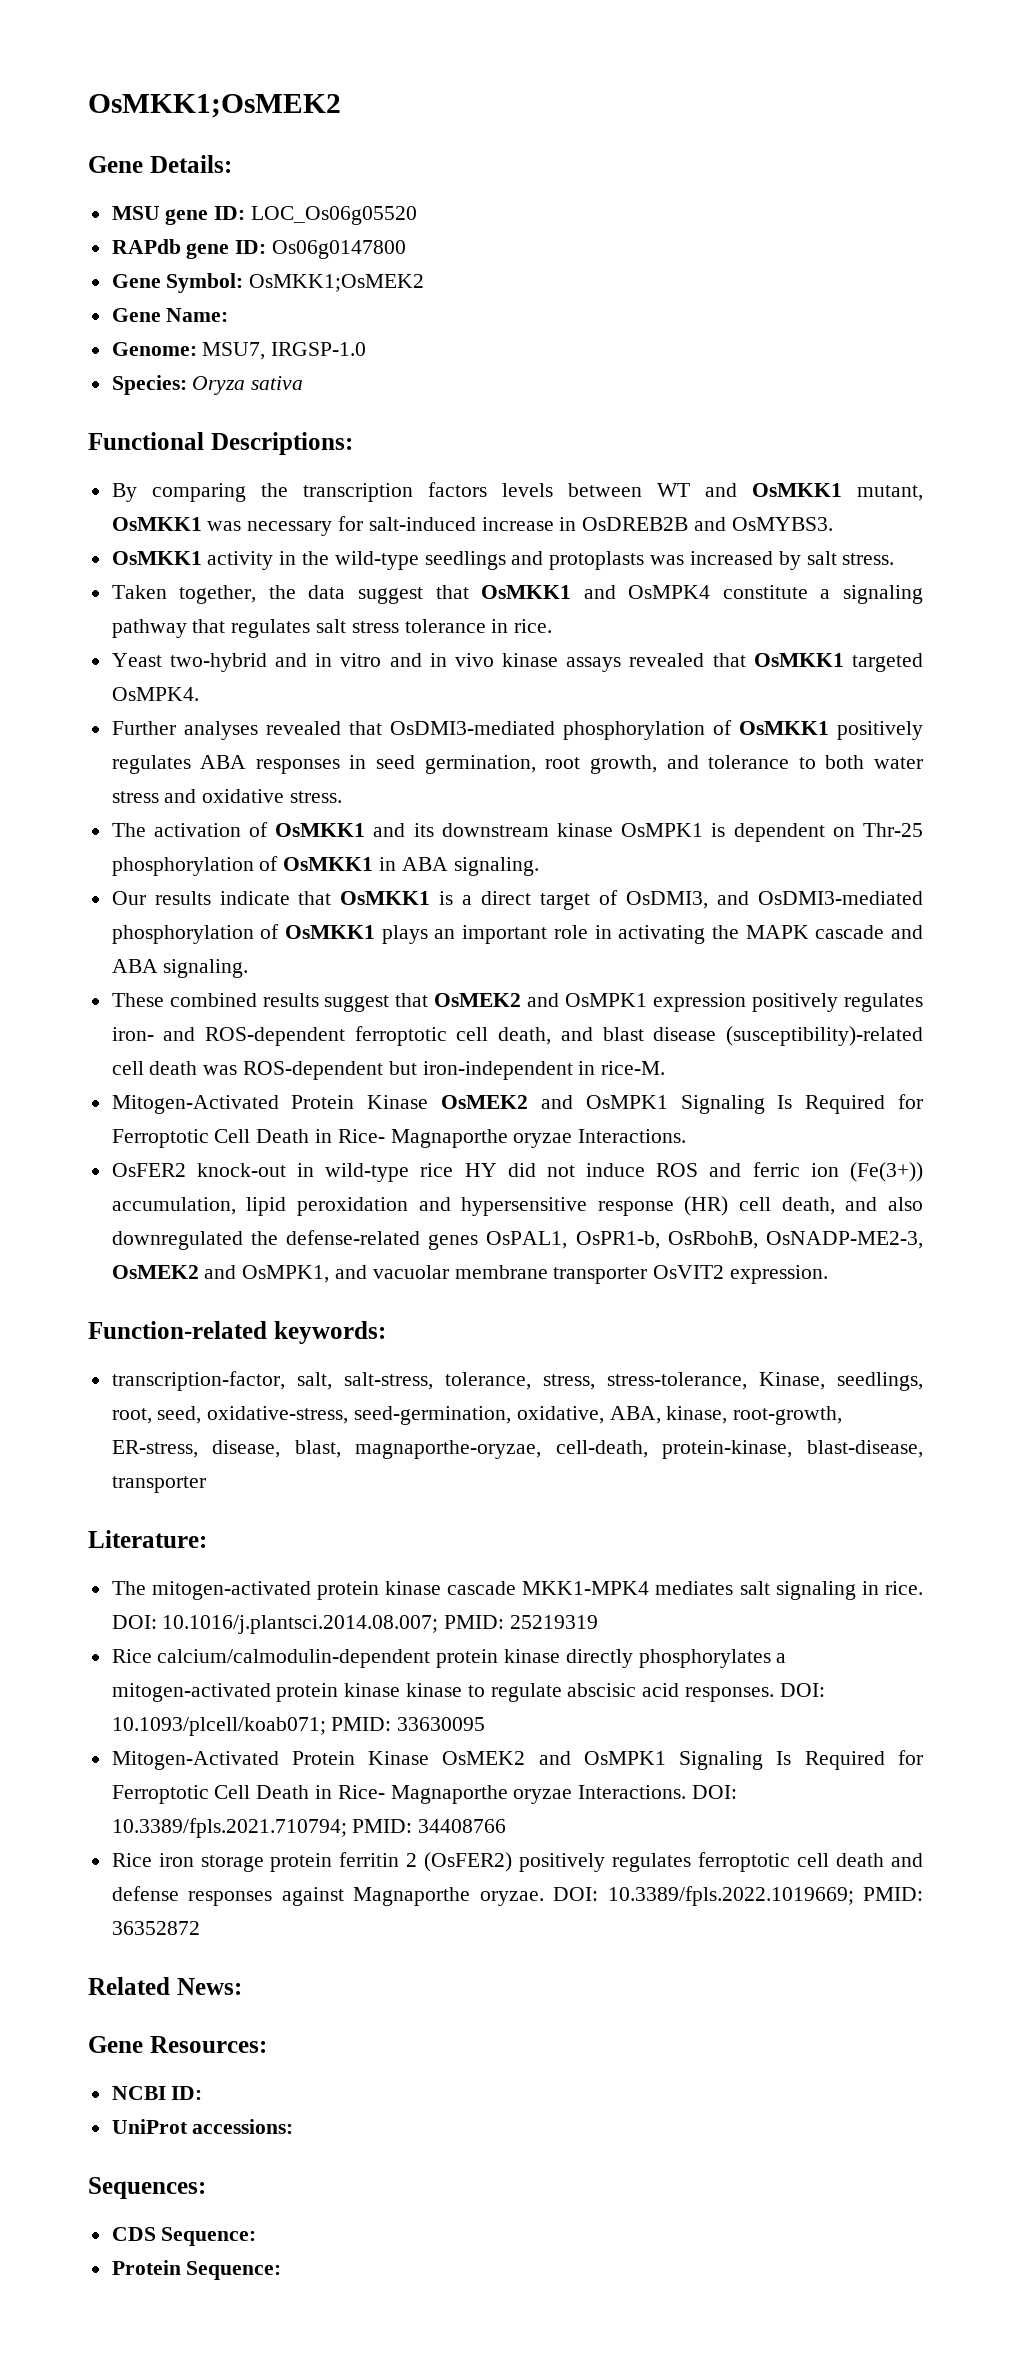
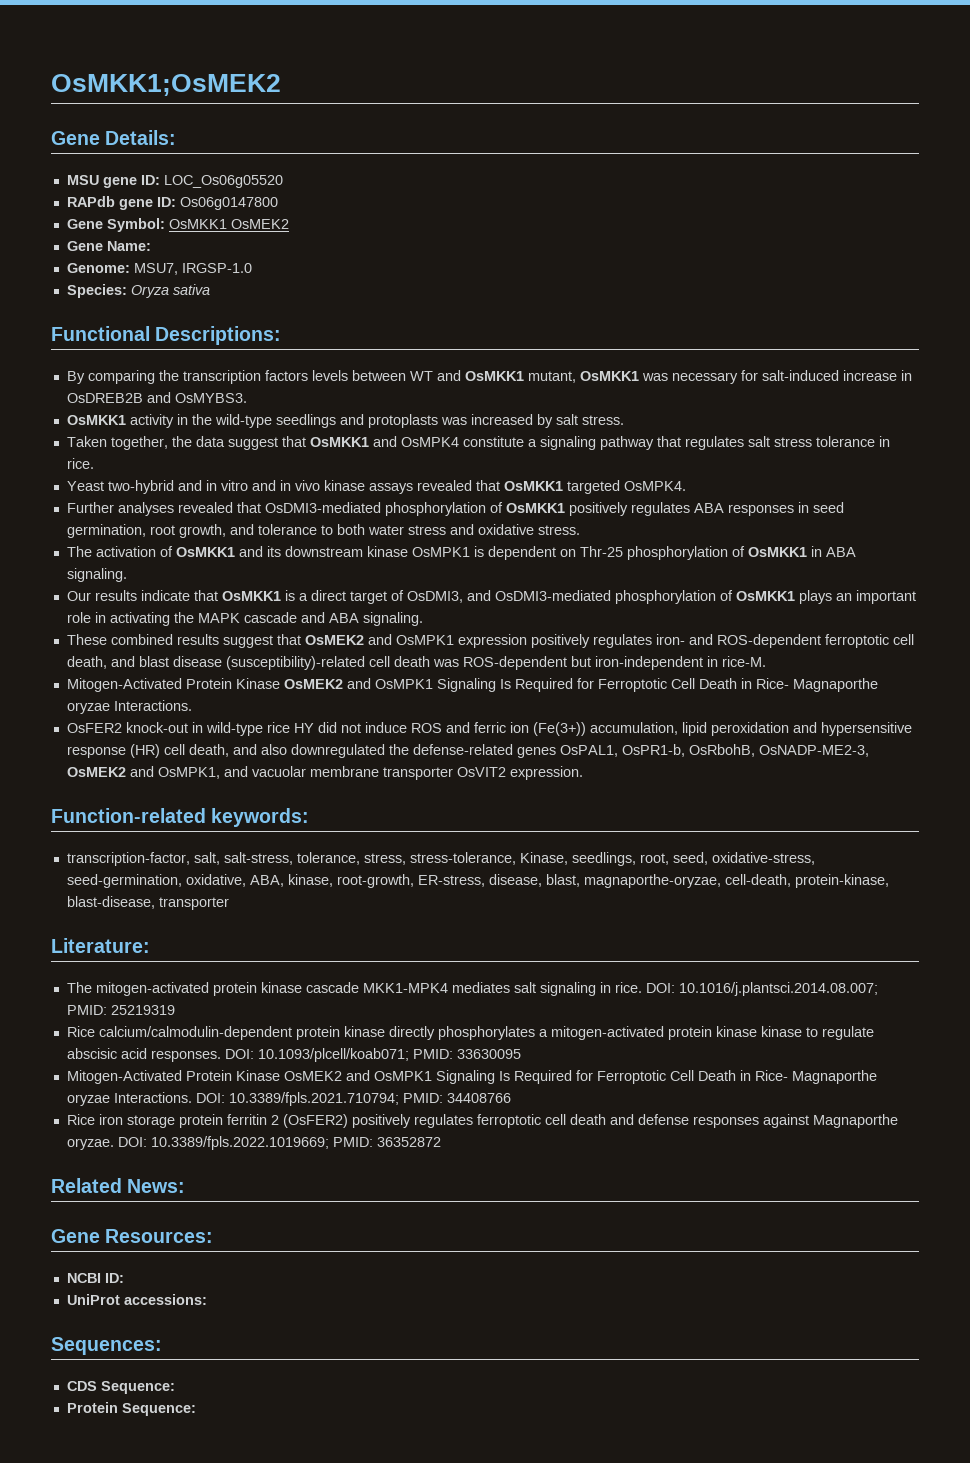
- Gene Symbol: OsMKK1;OsMEK2
+ Gene Symbol: OsMKK1 OsMEK2

